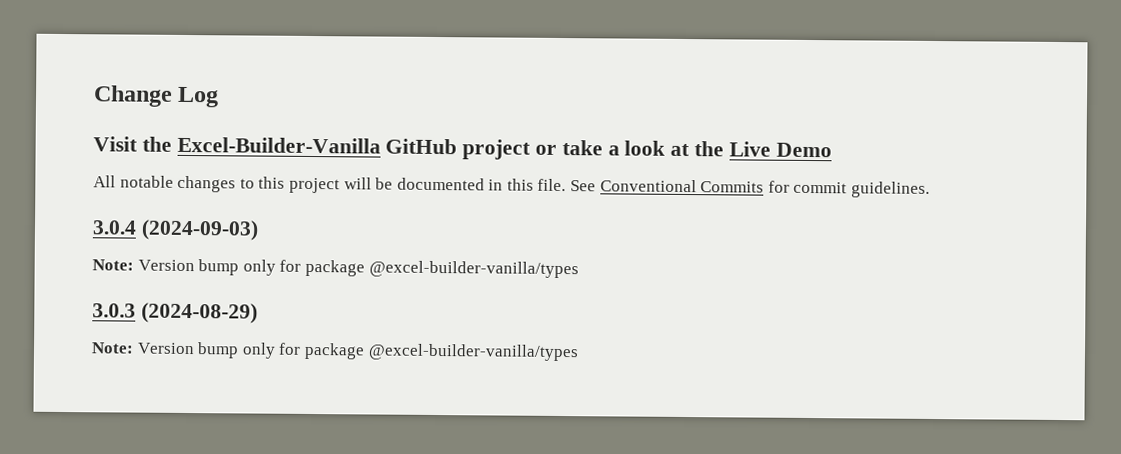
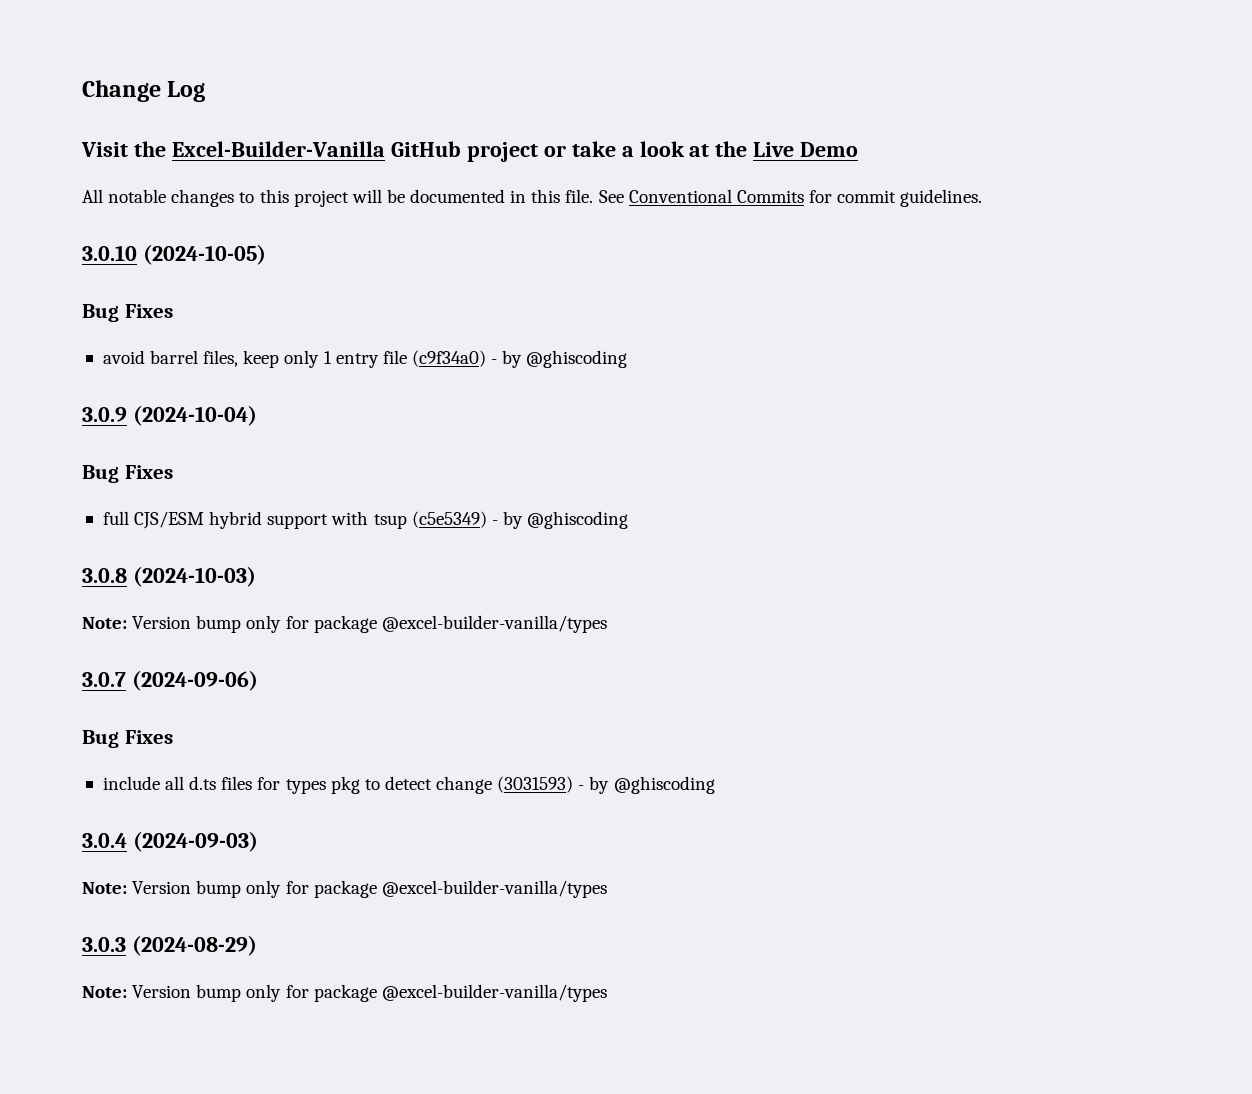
+ 3.0.10 (2024-10-05)
+ Bug Fixes
+ avoid barrel files, keep only 1 entry file (c9f34a0) - by @ghiscoding
+ 3.0.9 (2024-10-04)
+ Bug Fixes
+ full CJS/ESM hybrid support with tsup (c5e5349) - by @ghiscoding
+ 3.0.8 (2024-10-03)
+ Note: Version bump only for package @excel-builder-vanilla/types
+ 3.0.7 (2024-09-06)
+ Bug Fixes
+ include all d.ts files for types pkg to detect change (3031593) - by @ghiscoding

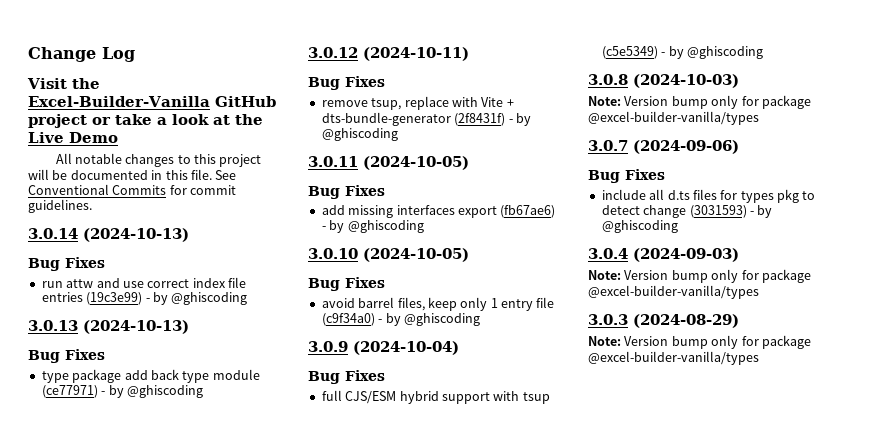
+ 3.0.14 (2024-10-13)
+ Bug Fixes
+ run attw and use correct index file entries (19c3e99) - by @ghiscoding
+ 3.0.13 (2024-10-13)
+ Bug Fixes
+ type package add back type module (ce77971) - by @ghiscoding
+ 3.0.12 (2024-10-11)
+ Bug Fixes
+ remove tsup, replace with Vite + dts-bundle-generator (2f8431f) - by @ghiscoding
+ 3.0.11 (2024-10-05)
+ Bug Fixes
+ add missing interfaces export (fb67ae6) - by @ghiscoding

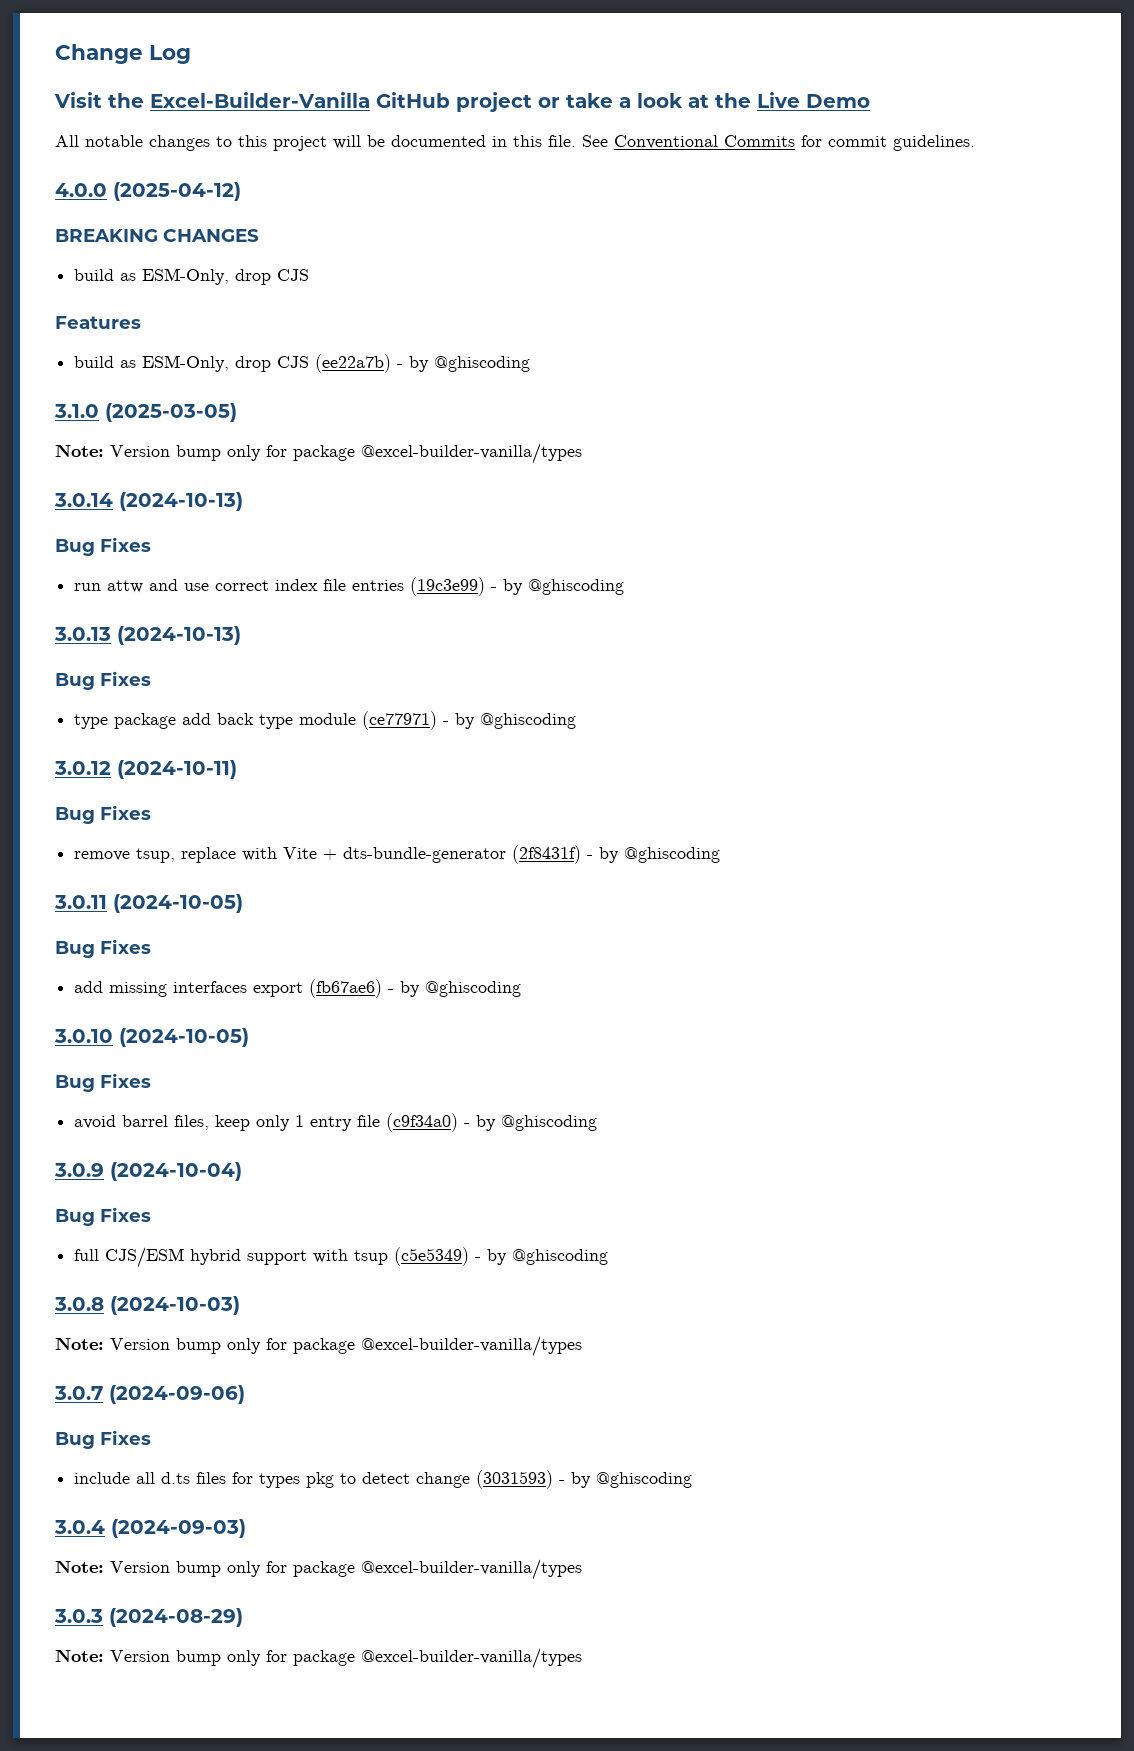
+ 4.0.0 (2025-04-12)
+ BREAKING CHANGES
+ build as ESM-Only, drop CJS
+ Features
+ build as ESM-Only, drop CJS (ee22a7b) - by @ghiscoding
+ 3.1.0 (2025-03-05)
+ Note: Version bump only for package @excel-builder-vanilla/types

